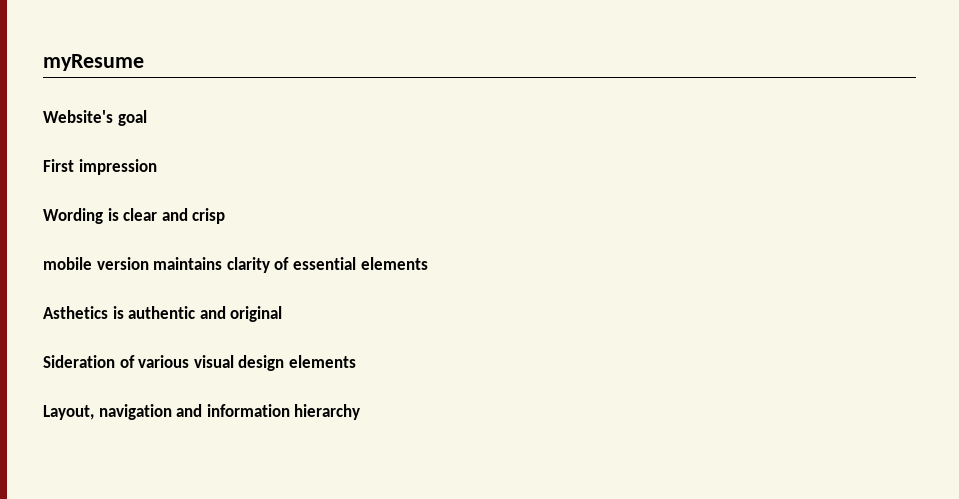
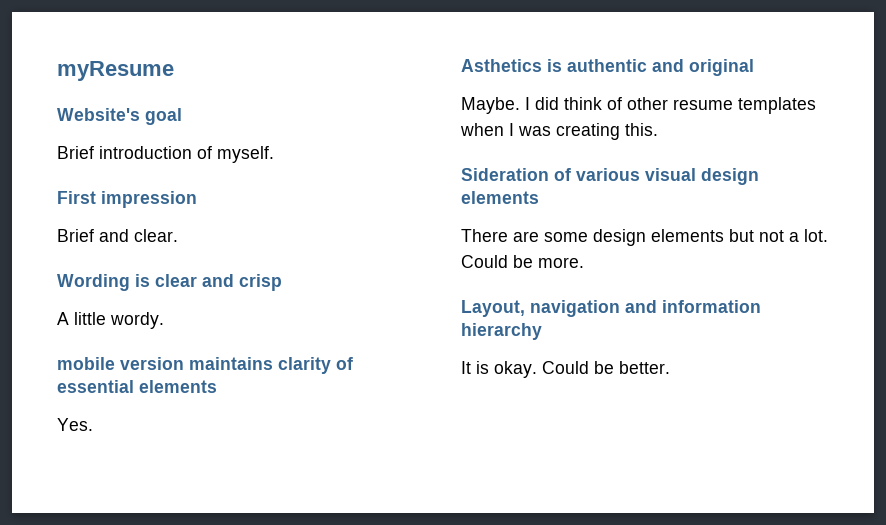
+ Brief introduction of myself.
+ Brief and clear.
+ A little wordy.
+ Yes.
+ Maybe. I did think of other resume templates when I was creating this.
+ There are some design elements but not a lot. Could be more.
+ It is okay. Could be better.

